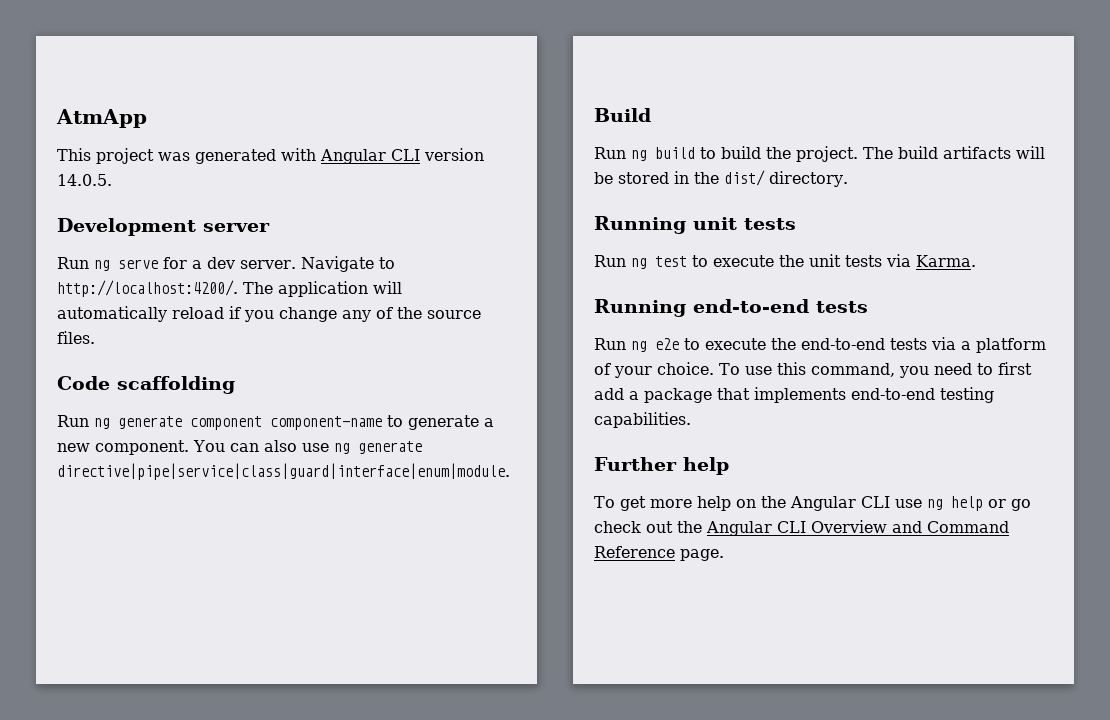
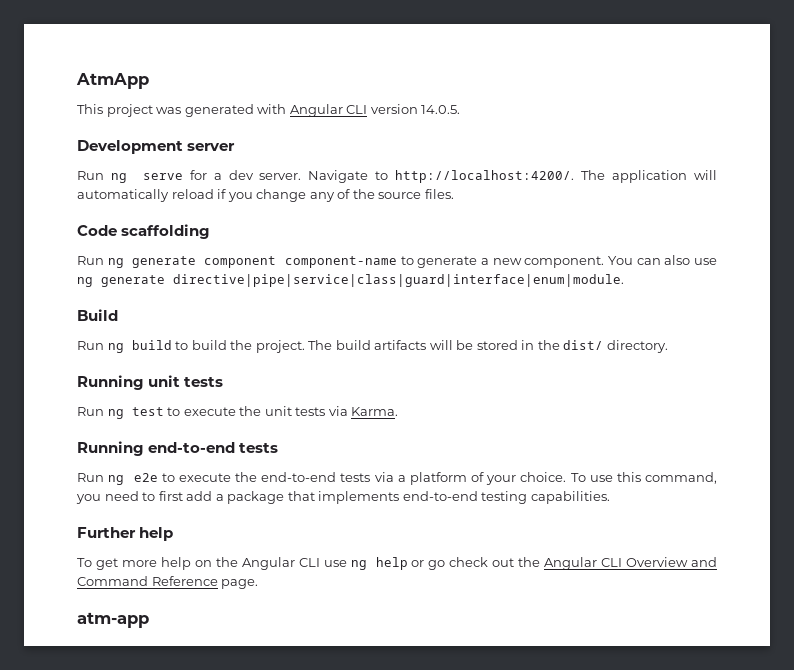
+ atm-app

